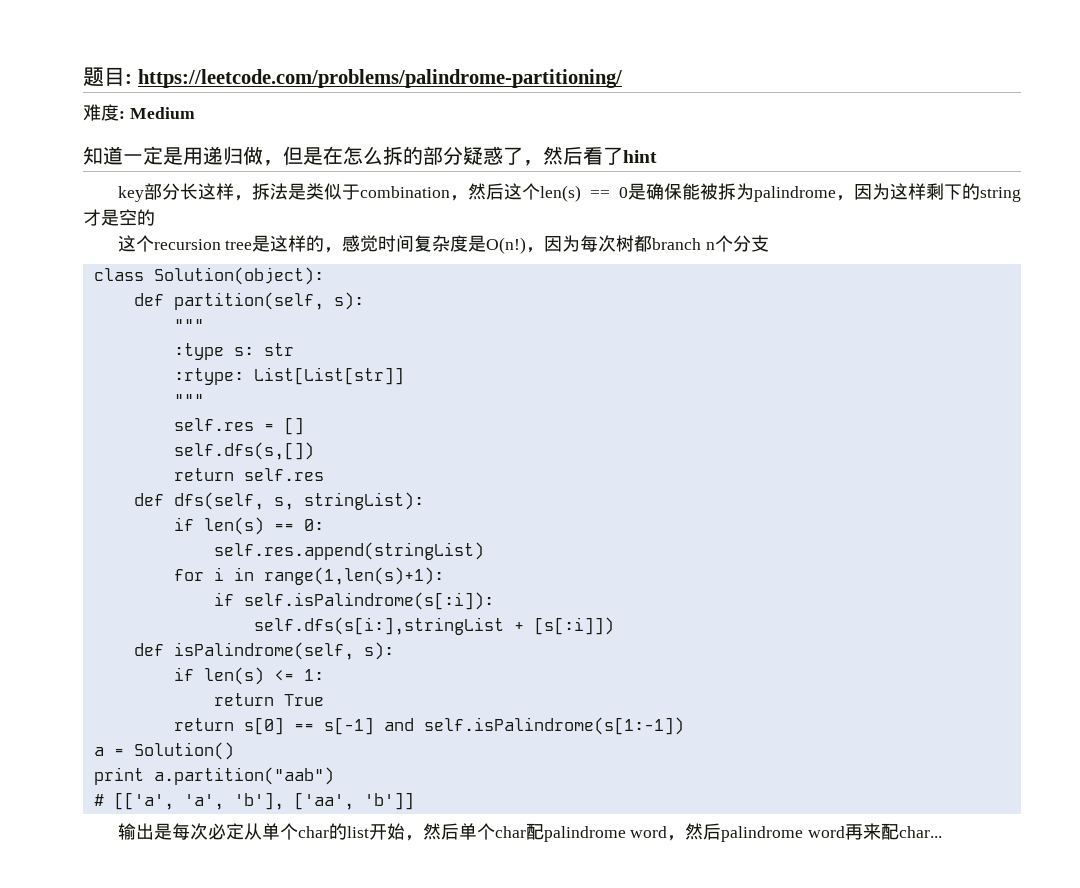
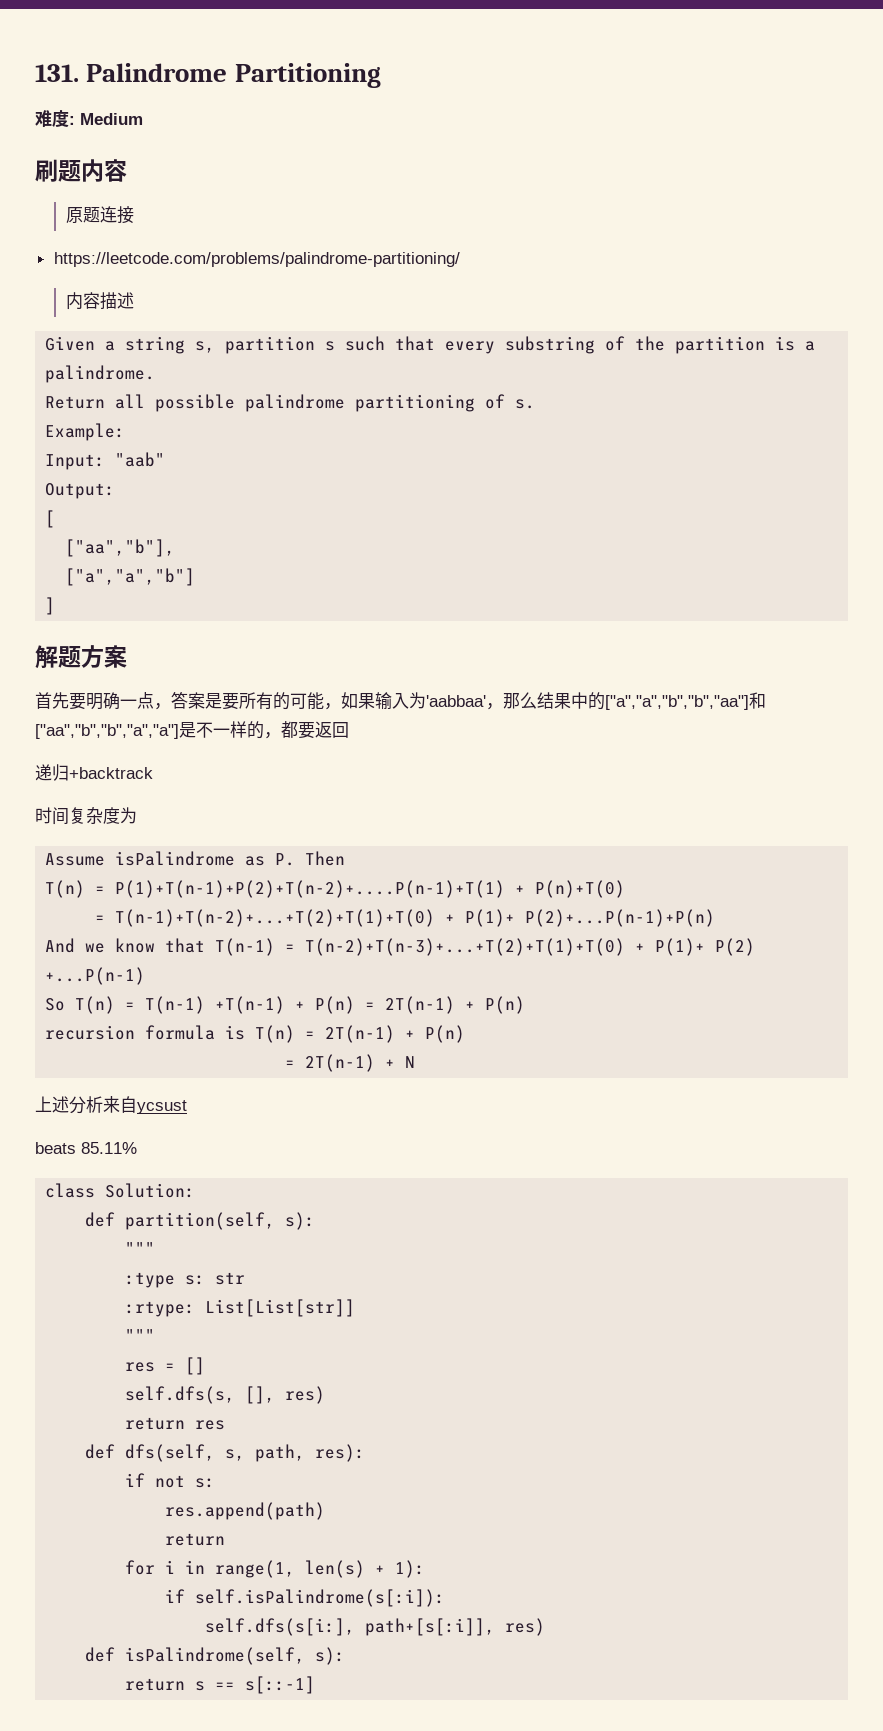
- 题目: https://leetcode.com/problems/palindrome-partitioning/
+ 131. Palindrome Partitioning
- 知道一定是用递归做，但是在怎么拆的部分疑惑了，然后看了hint
- key部分长这样，拆法是类似于combination，然后这个len(s) == 0是确保能被拆为palindrome，因为这样剩下的string才是空的
- 这个recursion tree是这样的，感觉时间复杂度是O(n!)，因为每次树都branch n个分支
+ 刷题内容
+ 原题连接
+ https://leetcode.com/problems/palindrome-partitioning/
+ 内容描述
+ Given a string s, partition s such that every substring of the partition is a palindrome.
+ Return all possible palindrome partitioning of s.
+ Example:
+ Input: "aab"
+ Output:
+ [
+ ["aa","b"],
+ ["a","a","b"]
+ ]
+ 解题方案
+ 首先要明确一点，答案是要所有的可能，如果输入为'aabbaa'，那么结果中的["a","a","b","b","aa"]和["aa","b","b","a","a"]是不一样的，都要返回
+ 递归+backtrack
+ 时间复杂度为
+ Assume isPalindrome as P. Then
+ T(n) = P(1)+T(n-1)+P(2)+T(n-2)+....P(n-1)+T(1) + P(n)+T(0)
+ = T(n-1)+T(n-2)+...+T(2)+T(1)+T(0) + P(1)+ P(2)+...P(n-1)+P(n)
+ And we know that T(n-1) = T(n-2)+T(n-3)+...+T(2)+T(1)+T(0) + P(1)+ P(2) +...P(n-1)
+ So T(n) = T(n-1) +T(n-1) + P(n) = 2T(n-1) + P(n)
+ recursion formula is T(n) = 2T(n-1) + P(n)
+ = 2T(n-1) + N
+ 上述分析来自ycsust
+ beats 85.11%
- class Solution(object):
+ class Solution:
- self.res = []
+ res = []
- self.dfs(s,[])
- return self.res
+ self.dfs(s, [], res)
+ return res
- def dfs(self, s, stringList):
- if len(s) == 0:
- self.res.append(stringList)
+ def dfs(self, s, path, res):
+ if not s:
+ res.append(path)
+ return
- for i in range(1,len(s)+1):
+ for i in range(1, len(s) + 1):
- self.dfs(s[i:],stringList + [s[:i]])
+ self.dfs(s[i:], path+[s[:i]], res)
- if len(s) <= 1:
- return True
- return s[0] == s[-1] and self.isPalindrome(s[1:-1])
- a = Solution()
- print a.partition("aab")
- # [['a', 'a', 'b'], ['aa', 'b']]
- 输出是每次必定从单个char的list开始，然后单个char配palindrome word，然后palindrome word再来配char...
+ return s == s[::-1]

